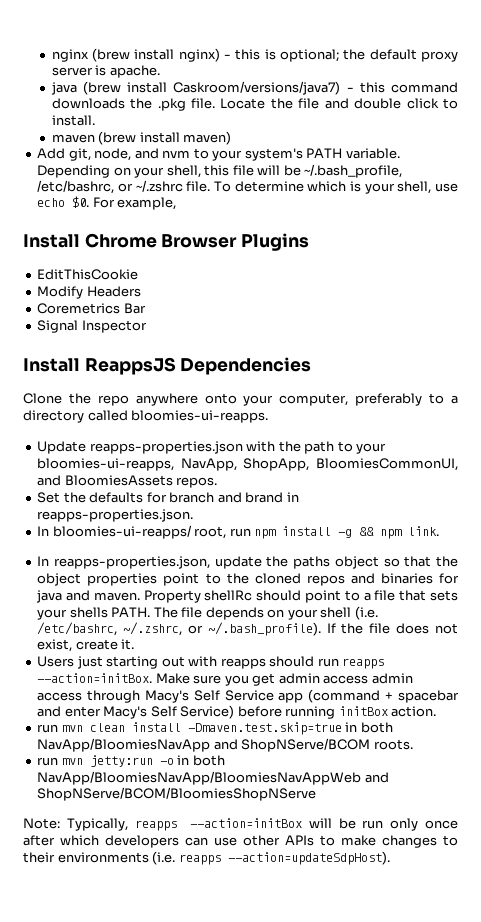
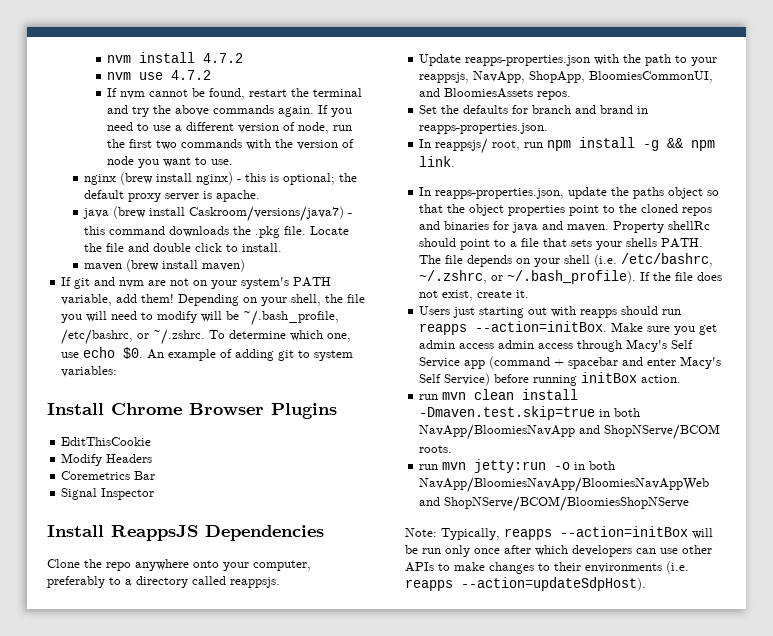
+ nvm install 4.7.2
+ nvm use 4.7.2
+ If nvm cannot be found, restart the terminal and try the above commands again. If you need to use a different version of node, run the first two commands with the version of node you want to use.
- Add git, node, and nvm to your system's PATH variable. Depending on your shell, this file will be ~/.bash_profile, /etc/bashrc, or ~/.zshrc file. To determine which is your shell, use echo $0. For example,
+ If git and nvm are not on your system's PATH variable, add them! Depending on your shell, the file you will need to modify will be ~/.bash_profile, /etc/bashrc, or ~/.zshrc. To determine which one, use echo $0. An example of adding git to system variables:
- Clone the repo anywhere onto your computer, preferably to a directory called bloomies-ui-reapps.
+ Clone the repo anywhere onto your computer, preferably to a directory called reappsjs.
- Update reapps-properties.json with the path to your bloomies-ui-reapps, NavApp, ShopApp, BloomiesCommonUI, and BloomiesAssets repos.
+ Update reapps-properties.json with the path to your reappsjs, NavApp, ShopApp, BloomiesCommonUI, and BloomiesAssets repos.
- In bloomies-ui-reapps/ root, run npm install -g && npm link.
+ In reappsjs/ root, run npm install -g && npm link.

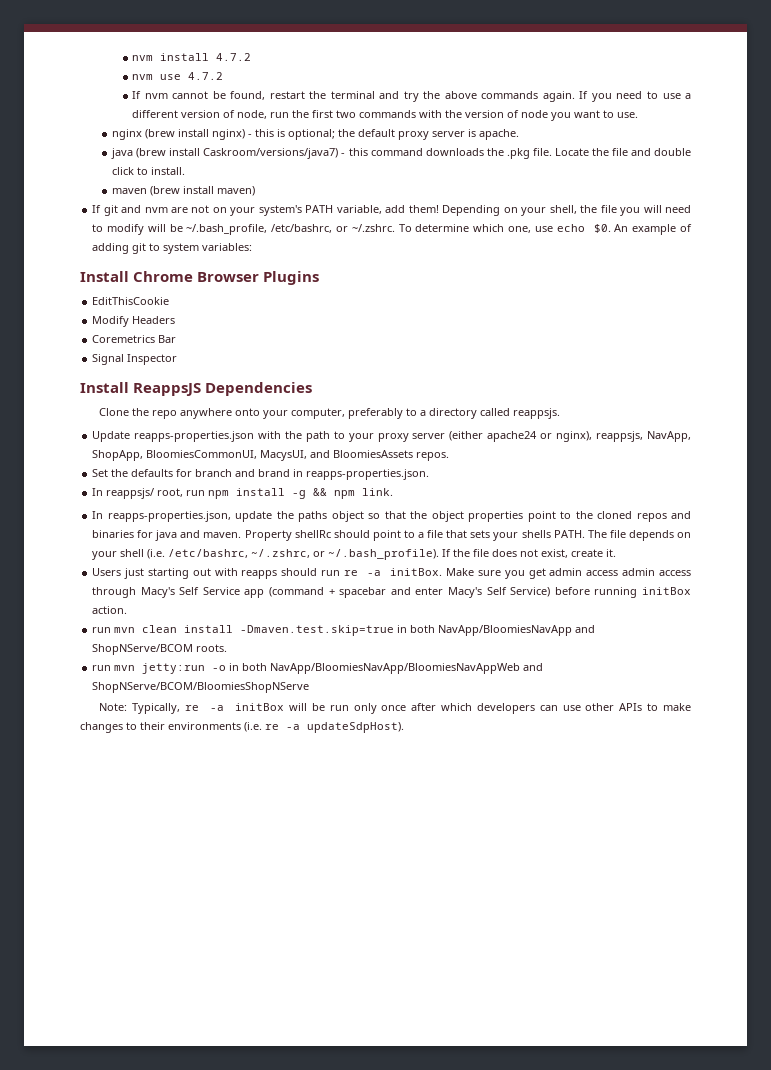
- Update reapps-properties.json with the path to your reappsjs, NavApp, ShopApp, BloomiesCommonUI, and BloomiesAssets repos.
+ Update reapps-properties.json with the path to your proxy server (either apache24 or nginx), reappsjs, NavApp, ShopApp, BloomiesCommonUI, MacysUI, and BloomiesAssets repos.
- Users just starting out with reapps should run reapps --action=initBox.
+ Users just starting out with reapps should run re -a initBox.
- Note: Typically, reapps --action=initBox will be run only once after which developers can use other APIs to make changes to their environments (i.e. reapps --action=updateSdpHost).
+ Note: Typically, re -a initBox will be run only once after which developers can use other APIs to make changes to their environments (i.e. re -a updateSdpHost).

